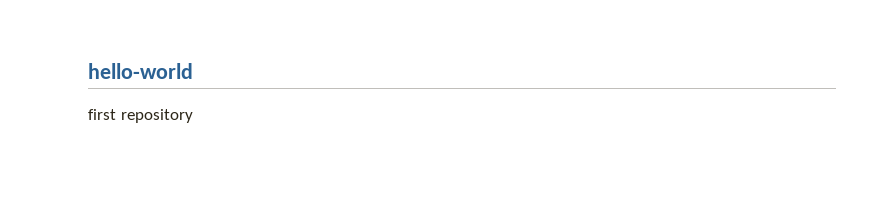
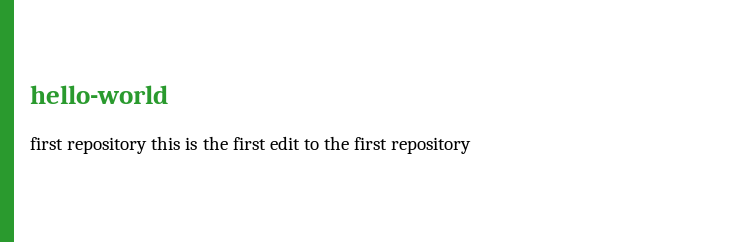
- first repository
+ first repository this is the first edit to the first repository

